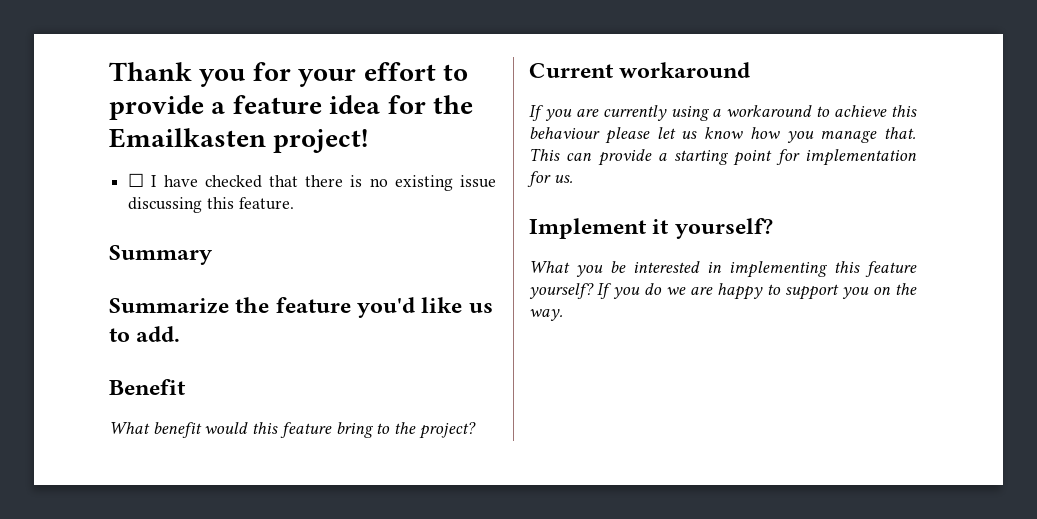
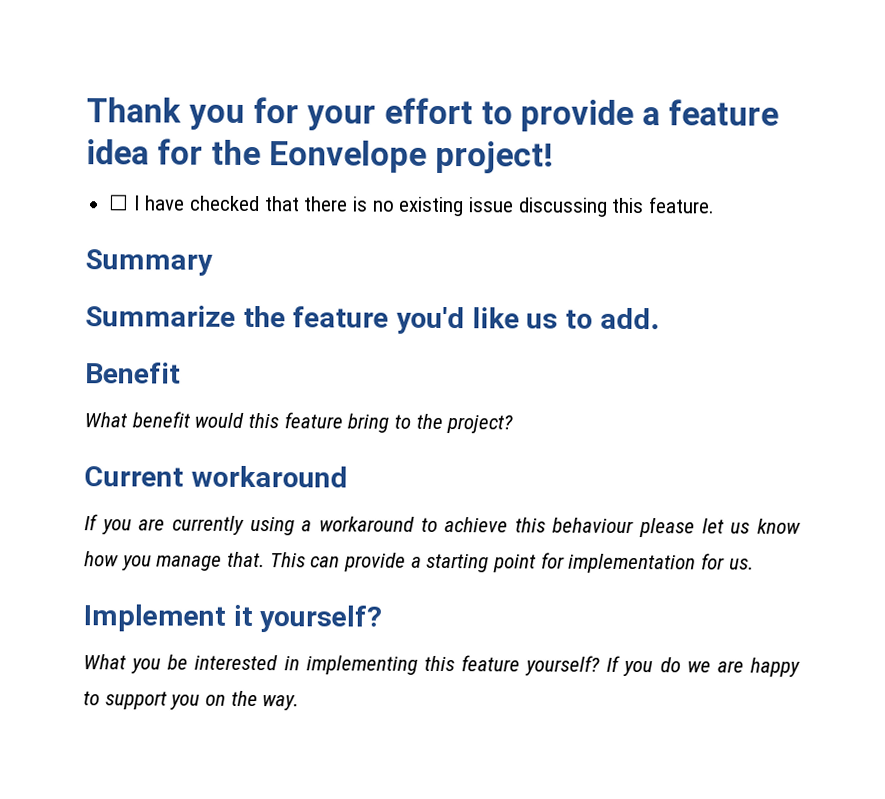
- Thank you for your effort to provide a feature idea for the Emailkasten project!
+ Thank you for your effort to provide a feature idea for the Eonvelope project!

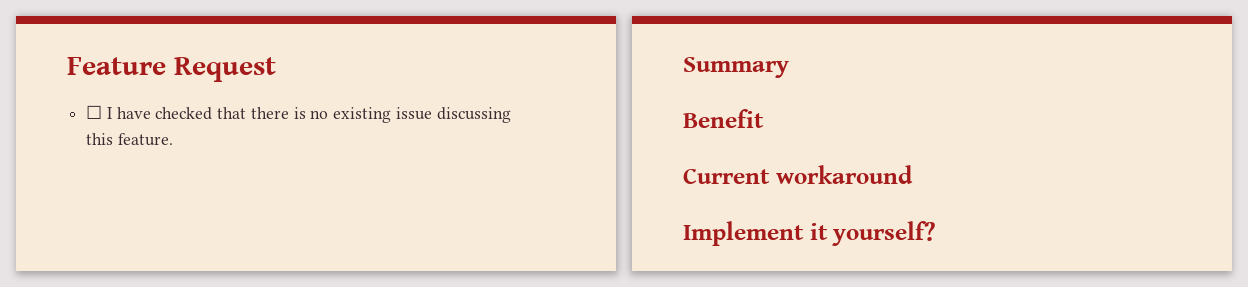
- Thank you for your effort to provide a feature idea for the Eonvelope project!
+ Feature Request
- Summarize the feature you'd like us to add.
  Benefit
- What benefit would this feature bring to the project?
  Current workaround
- If you are currently using a workaround to achieve this behaviour please let us know how you manage that. This can provide a starting point for implementation for us.
  Implement it yourself?
- What you be interested in implementing this feature yourself? If you do we are happy to support you on the way.

